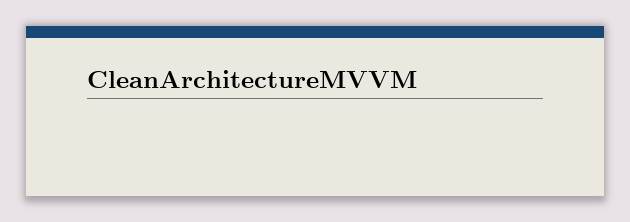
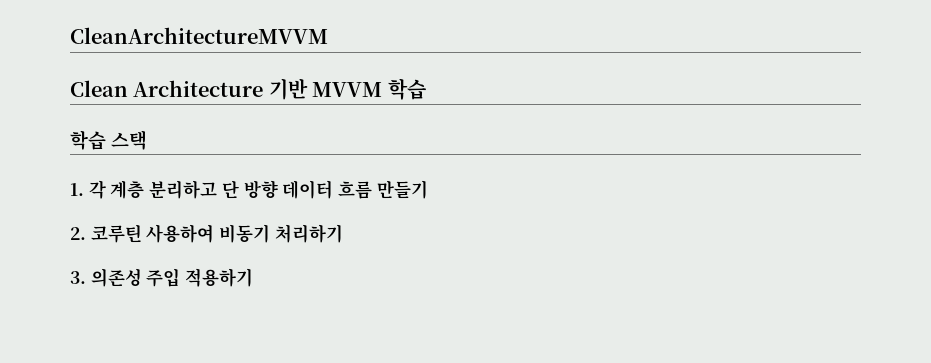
+ Clean Architecture 기반 MVVM 학습
+ 학습 스택
+ 1. 각 계층 분리하고 단 방향 데이터 흐름 만들기
+ 2. 코루틴 사용하여 비동기 처리하기
+ 3. 의존성 주입 적용하기

